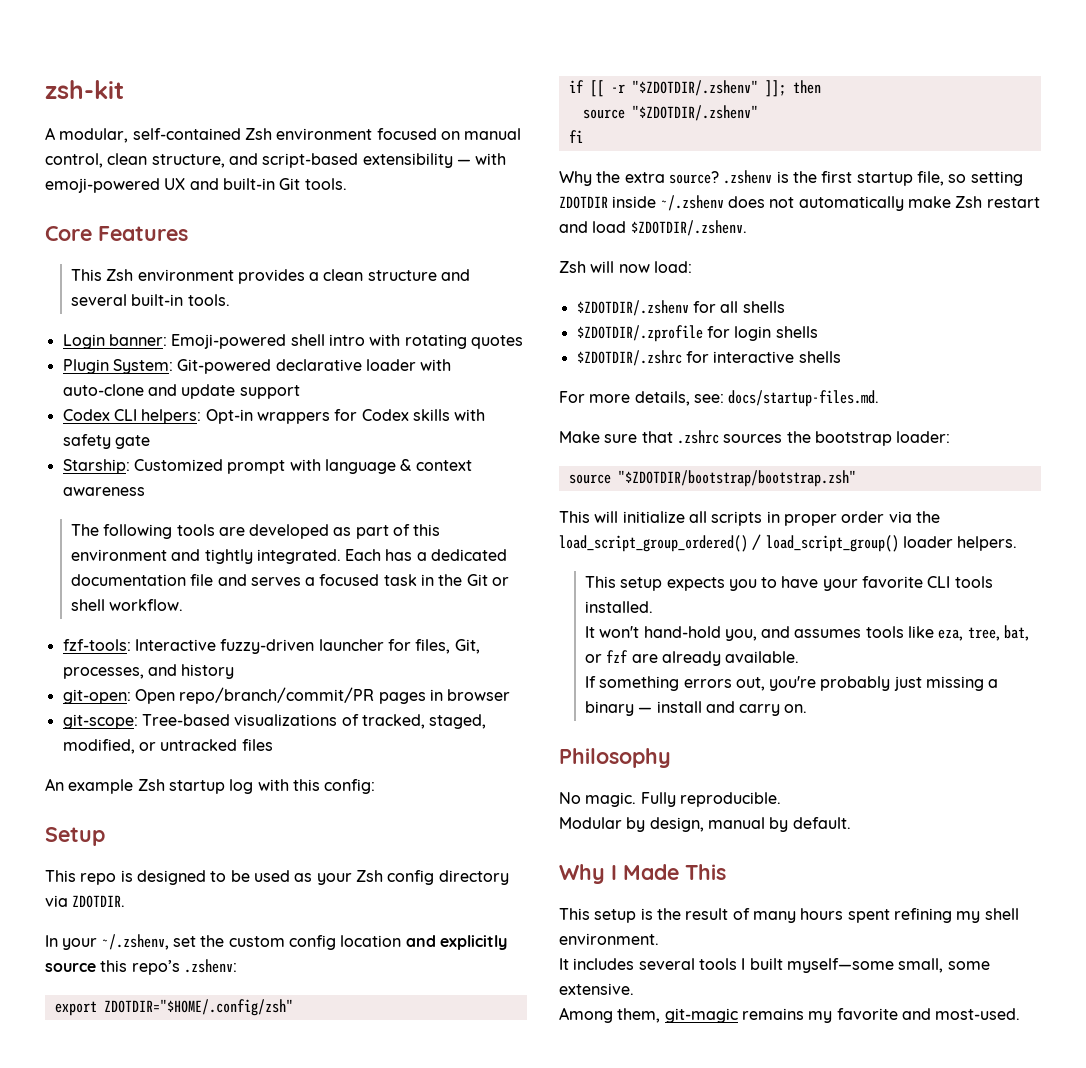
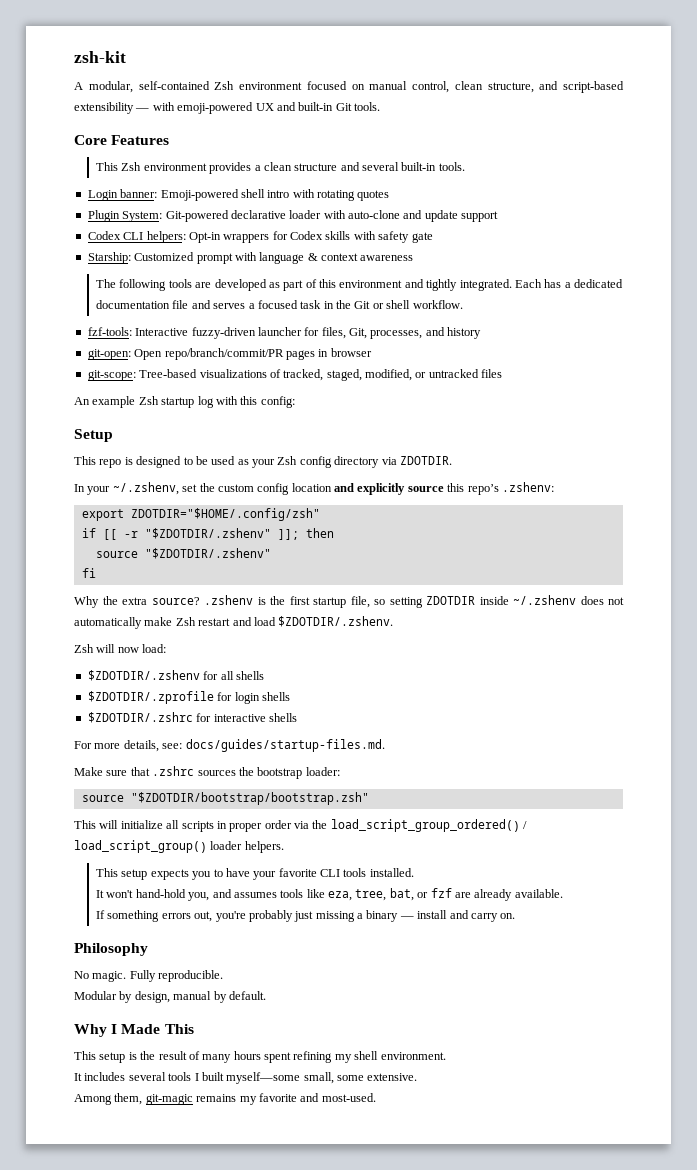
- For more details, see: docs/startup-files.md.
+ For more details, see: docs/guides/startup-files.md.

